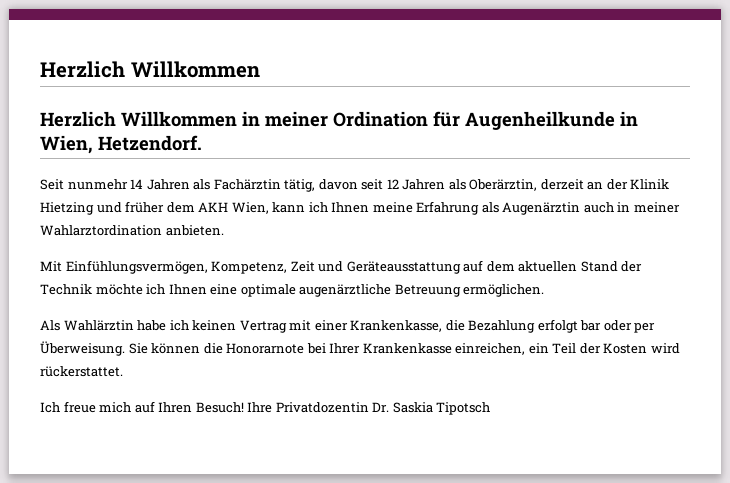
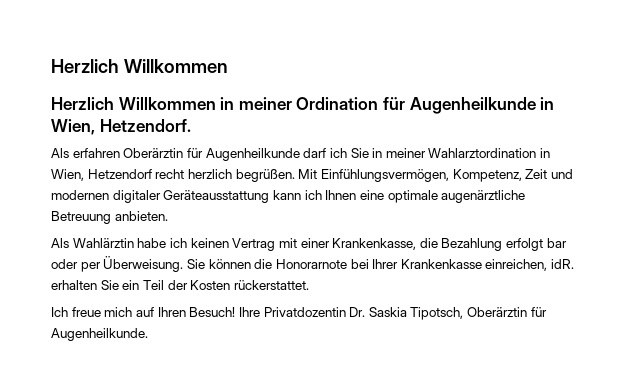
- Seit nunmehr 14 Jahren als Fachärztin tätig, davon seit 12 Jahren als Oberärztin, derzeit an der Klinik Hietzing und früher dem AKH Wien, kann ich Ihnen meine Erfahrung als Augenärztin auch in meiner Wahlarztordination anbieten.
- Mit Einfühlungsvermögen, Kompetenz, Zeit und Geräteausstattung auf dem aktuellen Stand der Technik möchte ich Ihnen eine optimale augenärztliche Betreuung ermöglichen.
+ Als erfahren Oberärztin für Augenheilkunde darf ich Sie in meiner Wahlarztordination in Wien, Hetzendorf recht herzlich begrüßen. Mit Einfühlungsvermögen, Kompetenz, Zeit und modernen digitaler Geräteausstattung kann ich Ihnen eine optimale augenärztliche Betreuung anbieten.
- Sie können die Honorarnote bei Ihrer Krankenkasse einreichen, ein Teil der Kosten wird rückerstattet.
+ Sie können die Honorarnote bei Ihrer Krankenkasse einreichen, idR. erhalten Sie ein Teil der Kosten rückerstattet.
- Ihre Privatdozentin Dr. Saskia Tipotsch
+ Ihre Privatdozentin Dr. Saskia Tipotsch, Oberärztin für Augenheilkunde.

